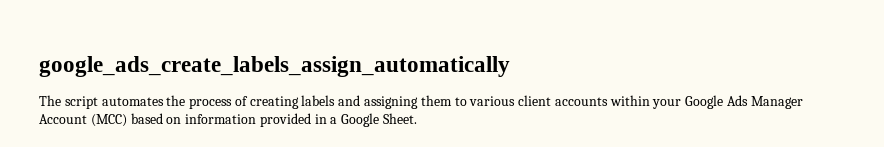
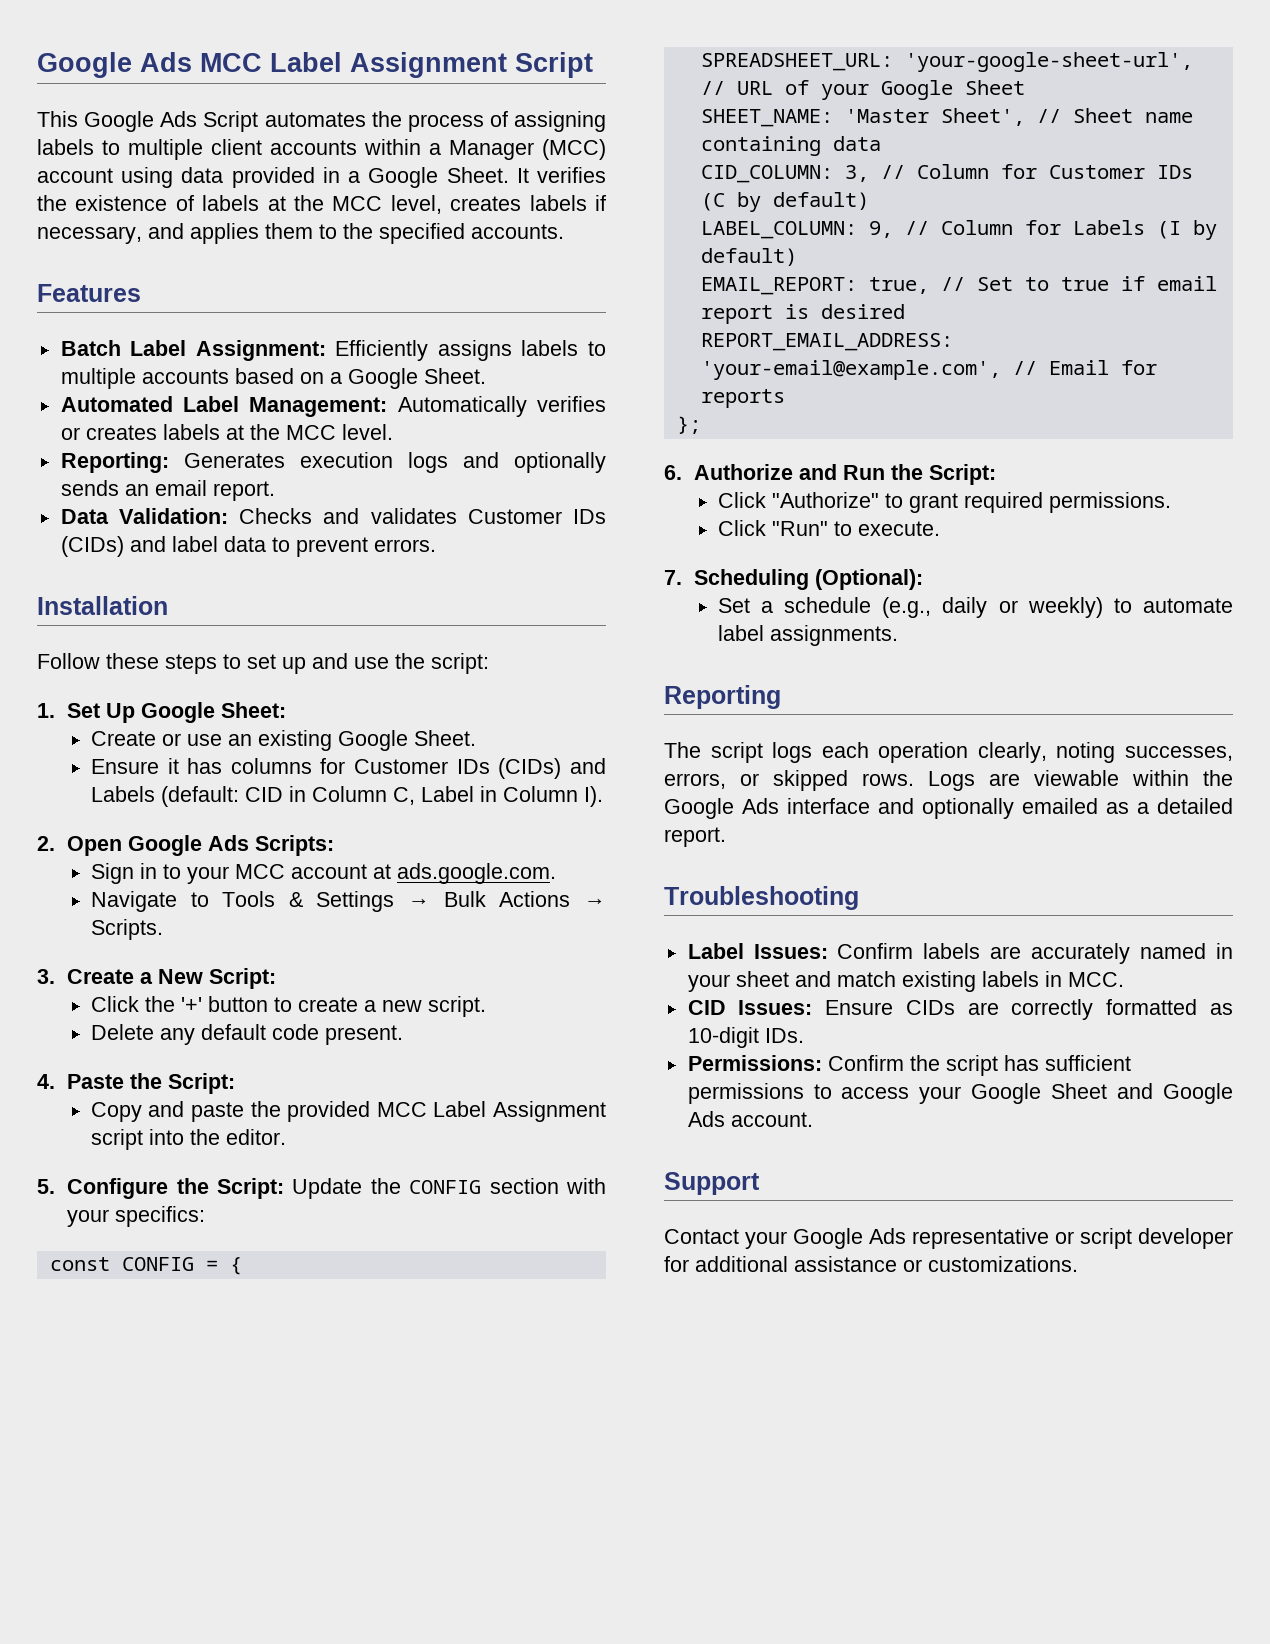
- google_ads_create_labels_assign_automatically
- The script automates the process of creating labels and assigning them to various client accounts within your Google Ads Manager Account (MCC) based on information provided in a Google Sheet.
+ Google Ads MCC Label Assignment Script
+ This Google Ads Script automates the process of assigning labels to multiple client accounts within a Manager (MCC) account using data provided in a Google Sheet.
+ It verifies the existence of labels at the MCC level, creates labels if necessary, and applies them to the specified accounts.
+ Features
+ Batch Label Assignment: Efficiently assigns labels to multiple accounts based on a Google Sheet.
+ Automated Label Management: Automatically verifies or creates labels at the MCC level.
+ Reporting: Generates execution logs and optionally sends an email report.
+ Data Validation: Checks and validates Customer IDs (CIDs) and label data to prevent errors.
+ Installation
+ Follow these steps to set up and use the script:
+ 1. Set Up Google Sheet:
+ Create or use an existing Google Sheet.
+ Ensure it has columns for Customer IDs (CIDs) and Labels (default: CID in Column C, Label in Column I).
+ 2. Open Google Ads Scripts:
+ Sign in to your MCC account at ads.google.com.
+ Navigate to Tools & Settings → Bulk Actions → Scripts.
+ 3. Create a New Script:
+ Click the '+' button to create a new script.
+ Delete any default code present.
+ 4. Paste the Script:
+ Copy and paste the provided MCC Label Assignment script into the editor.
+ 5. Configure the Script: Update the CONFIG section with your specifics:
+ const CONFIG = {
+ SPREADSHEET_URL: 'your-google-sheet-url', // URL of your Google Sheet
+ SHEET_NAME: 'Master Sheet', // Sheet name containing data
+ CID_COLUMN: 3, // Column for Customer IDs (C by default)
+ LABEL_COLUMN: 9, // Column for Labels (I by default)
+ EMAIL_REPORT: true, // Set to true if email report is desired
+ REPORT_EMAIL_ADDRESS: 'your-email@example.com', // Email for reports
+ };
+ 6. Authorize and Run the Script:
+ Click "Authorize" to grant required permissions.
+ Click "Run" to execute.
+ 7. Scheduling (Optional):
+ Set a schedule (e.g., daily or weekly) to automate label assignments.
+ Reporting
+ The script logs each operation clearly, noting successes, errors, or skipped rows. Logs are viewable within the Google Ads interface and optionally emailed as a detailed report.
+ Troubleshooting
+ Label Issues: Confirm labels are accurately named in your sheet and match existing labels in MCC.
+ CID Issues: Ensure CIDs are correctly formatted as 10-digit IDs.
+ Permissions: Confirm the script has sufficient permissions to access your Google Sheet and Google Ads account.
+ Support
+ Contact your Google Ads representative or script developer for additional assistance or customizations.

